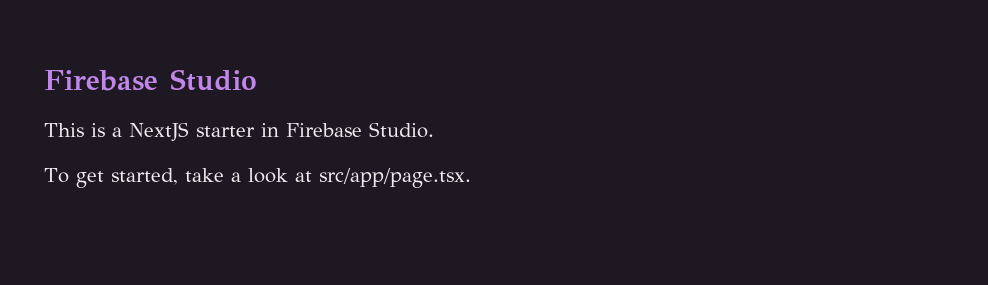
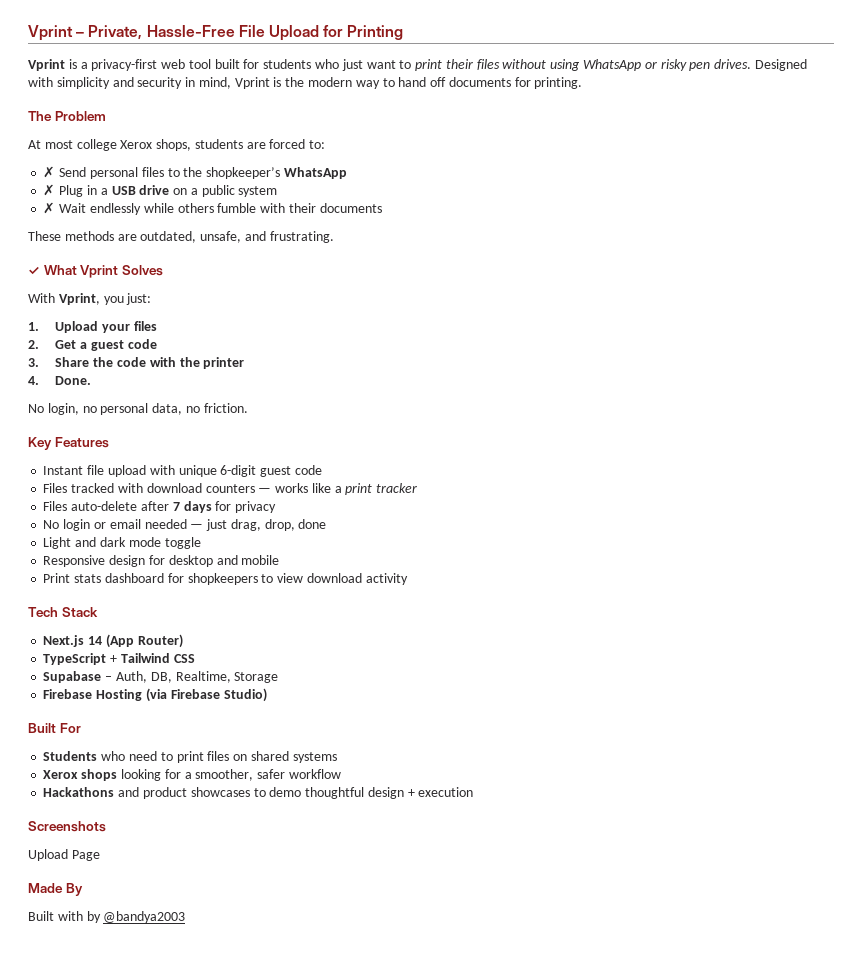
- Firebase Studio
- This is a NextJS starter in Firebase Studio.
- To get started, take a look at src/app/page.tsx.
+ Vprint – Private, Hassle-Free File Upload for Printing
+ Vprint is a privacy-first web tool built for students who just want to print their files without using WhatsApp or risky pen drives. Designed with simplicity and security in mind, Vprint is the modern way to hand off documents for printing.
+ The Problem
+ At most college Xerox shops, students are forced to:
+ ✗ Send personal files to the shopkeeper’s WhatsApp
+ ✗ Plug in a USB drive on a public system
+ ✗ Wait endlessly while others fumble with their documents
+ These methods are outdated, unsafe, and frustrating.
+ ✓ What Vprint Solves
+ With Vprint, you just:
+ 1. Upload your files
+ 2. Get a guest code
+ 3. Share the code with the printer
+ 4. Done.
+ No login, no personal data, no friction.
+ Key Features
+ Instant file upload with unique 6-digit guest code
+ Files tracked with download counters — works like a print tracker
+ Files auto-delete after 7 days for privacy
+ No login or email needed — just drag, drop, done
+ Light and dark mode toggle
+ Responsive design for desktop and mobile
+ Print stats dashboard for shopkeepers to view download activity
+ Tech Stack
+ Next.js 14 (App Router)
+ TypeScript + Tailwind CSS
+ Supabase – Auth, DB, Realtime, Storage
+ Firebase Hosting (via Firebase Studio)
+ Built For
+ Students who need to print files on shared systems
+ Xerox shops looking for a smoother, safer workflow
+ Hackathons and product showcases to demo thoughtful design + execution
+ Screenshots
+ Upload Page
+ Made By
+ Built with by @bandya2003

